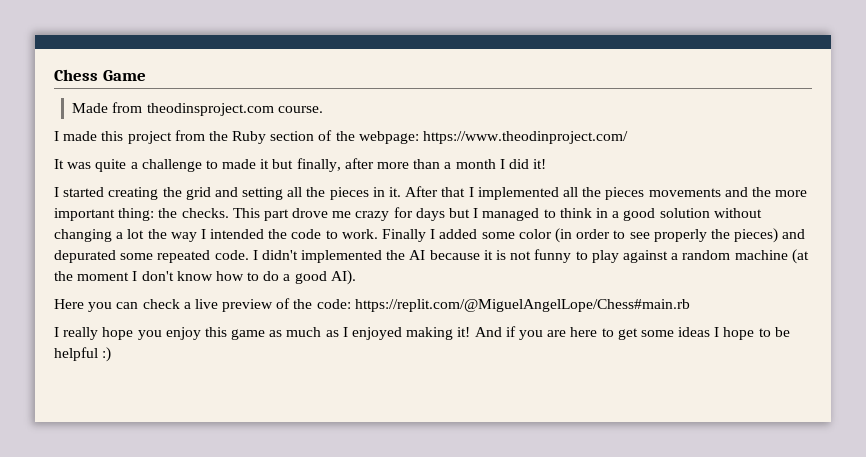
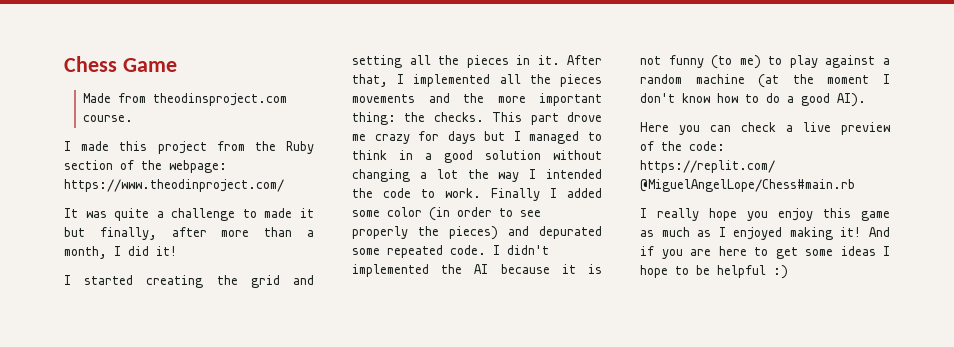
- It was quite a challenge to made it but finally, after more than a month I did it!
+ It was quite a challenge to made it but finally, after more than a month, I did it!
- After that I implemented all the pieces movements and the more important thing: the checks.
+ After that, I implemented all the pieces movements and the more important thing: the checks.
- I didn't implemented the AI because it is not funny to play against a random machine (at the moment I don't know how to do a good AI).
+ I didn't implemented the AI because it is not funny (to me) to play against a random machine (at the moment I don't know how to do a good AI).

